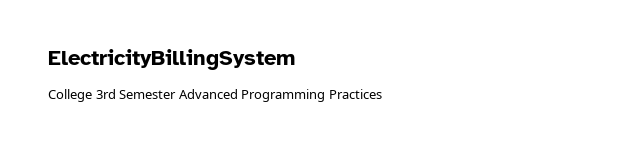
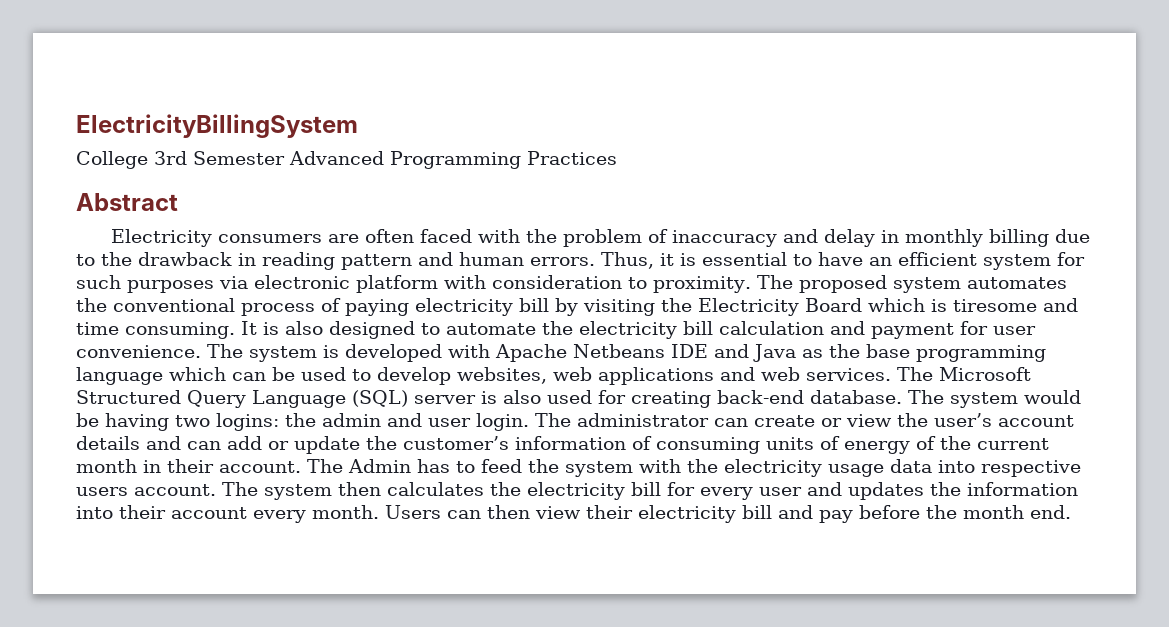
+ Abstract
+ Electricity consumers are often faced with the problem of inaccuracy and delay in monthly billing due to the drawback in reading pattern and human errors. Thus, it is essential to have an efficient system for such purposes via electronic platform with consideration to proximity. The proposed system automates the conventional process of paying electricity bill by visiting the Electricity Board which is tiresome and time consuming. It is also designed to automate the electricity bill calculation and payment for user convenience. The system is developed with Apache Netbeans IDE and Java as the base programming language which can be used to develop websites, web applications and web services. The Microsoft Structured Query Language (SQL) server is also used for creating back-end database. The system would be having two logins: the admin and user login. The administrator can create or view the user’s account details and can add or update the customer’s information of consuming units of energy of the current month in their account. The Admin has to feed the system with the electricity usage data into respective users account. The system then calculates the electricity bill for every user and updates the information into their account every month. Users can then view their electricity bill and pay before the month end.

